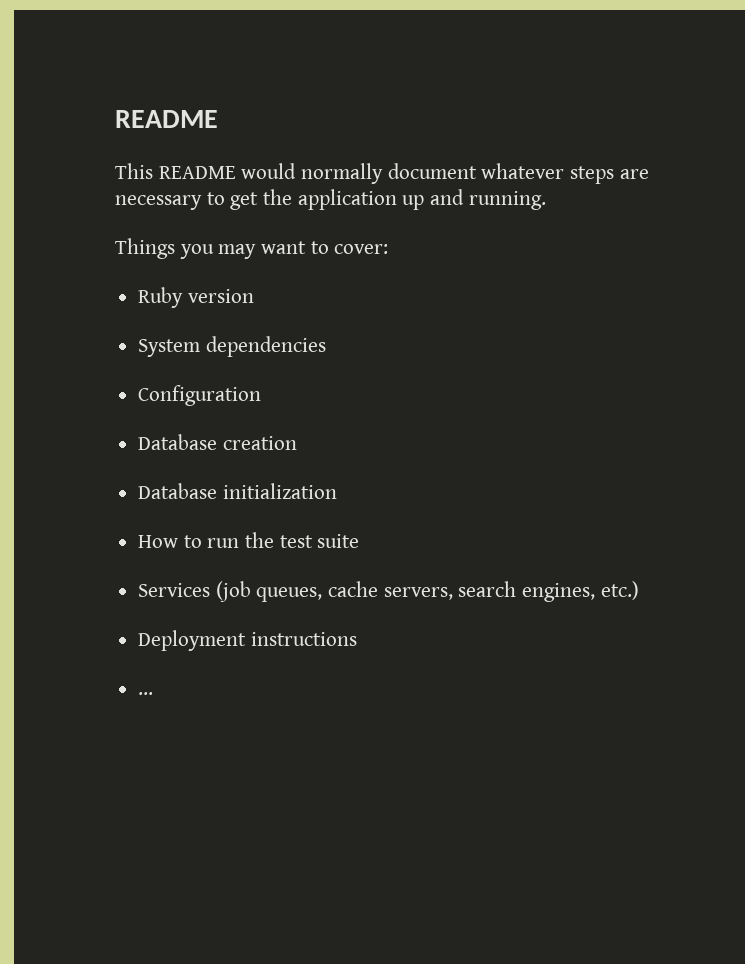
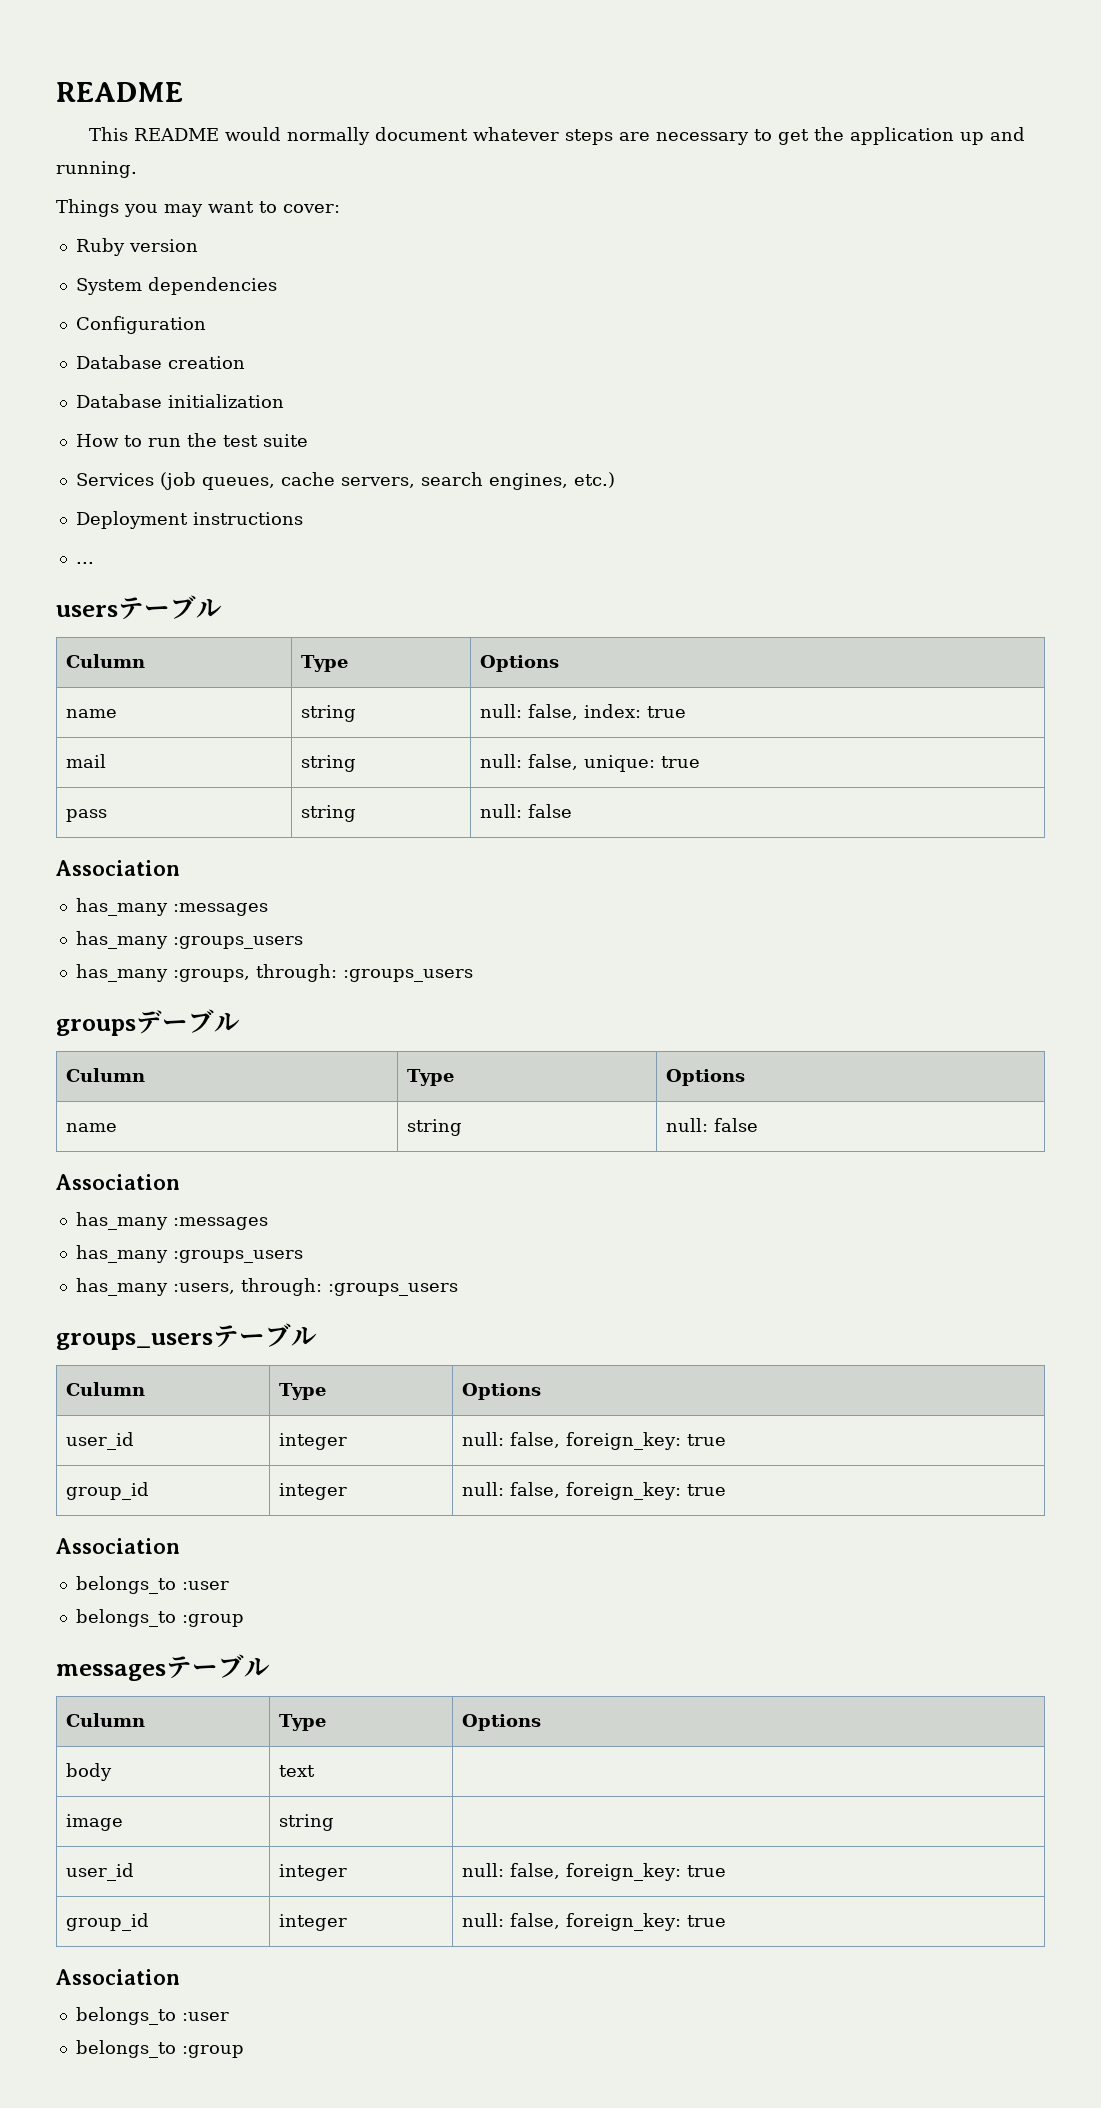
+ usersテーブル
+ Culumn | Type | Options
+ name | string | null: false, index: true
+ mail | string | null: false, unique: true
+ pass | string | null: false
+ Association
+ has_many :messages
+ has_many :groups_users
+ has_many :groups, through: :groups_users
+ groupsデーブル
+ Culumn | Type | Options
+ name | string | null: false
+ Association
+ has_many :messages
+ has_many :groups_users
+ has_many :users, through: :groups_users
+ groups_usersテーブル
+ Culumn | Type | Options
+ user_id | integer | null: false, foreign_key: true
+ group_id | integer | null: false, foreign_key: true
+ Association
+ belongs_to :user
+ belongs_to :group
+ messagesテーブル
+ Culumn | Type | Options
+ body | text |
+ image | string |
+ user_id | integer | null: false, foreign_key: true
+ group_id | integer | null: false, foreign_key: true
+ Association
+ belongs_to :user
+ belongs_to :group

